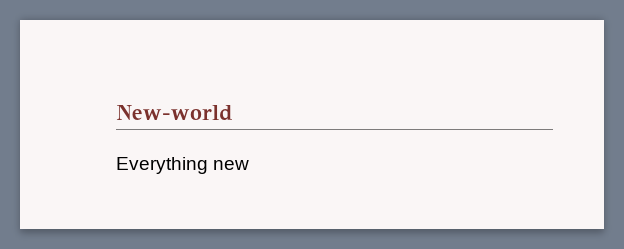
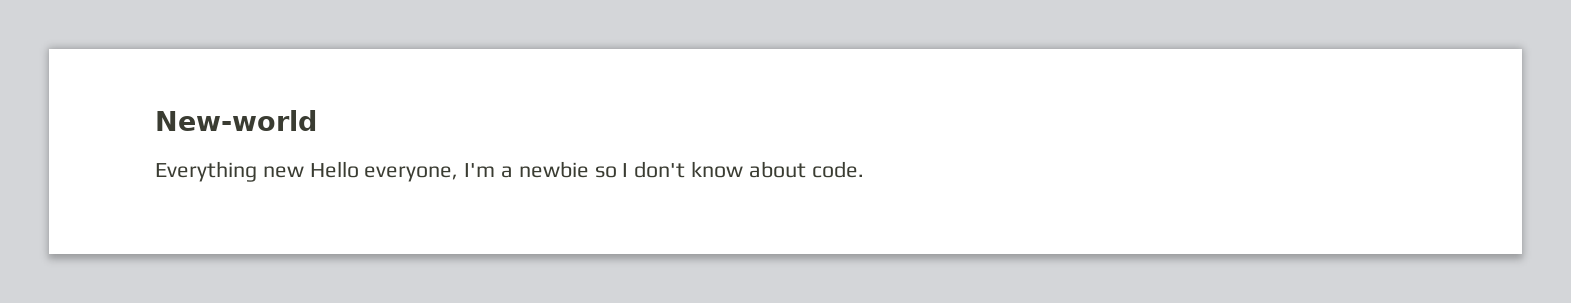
- Everything new
+ Everything new Hello everyone, I'm a newbie so I don't know about code.

